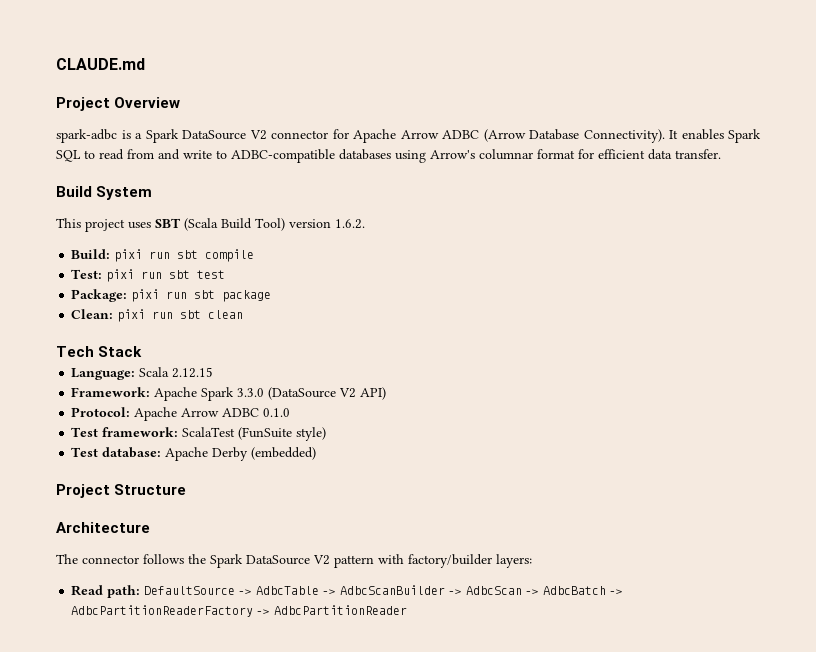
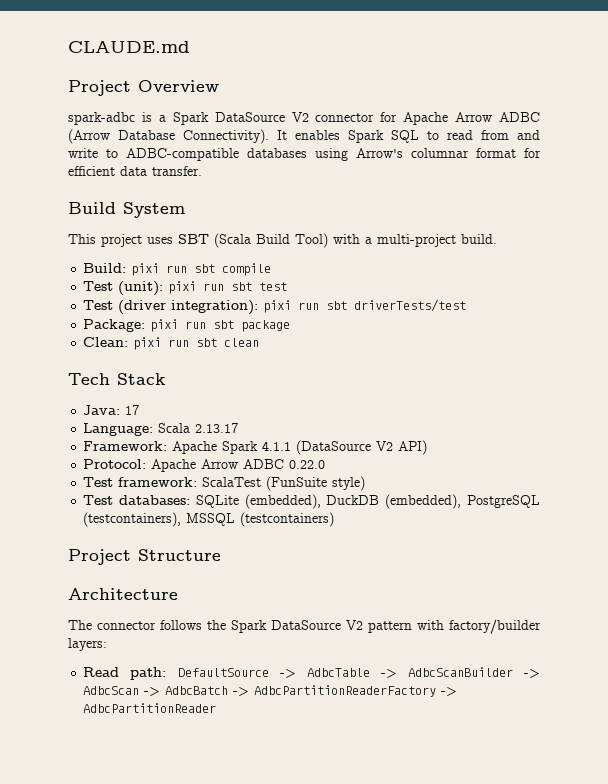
- This project uses SBT (Scala Build Tool) version 1.6.2.
+ This project uses SBT (Scala Build Tool) with a multi-project build.
- Test: pixi run sbt test
+ Test (unit): pixi run sbt test
+ Test (driver integration): pixi run sbt driverTests/test
+ Java: 17
- Language: Scala 2.12.15
+ Language: Scala 2.13.17
- Framework: Apache Spark 3.3.0 (DataSource V2 API)
+ Framework: Apache Spark 4.1.1 (DataSource V2 API)
- Protocol: Apache Arrow ADBC 0.1.0
+ Protocol: Apache Arrow ADBC 0.22.0
- Test database: Apache Derby (embedded)
+ Test databases: SQLite (embedded), DuckDB (embedded), PostgreSQL (testcontainers), MSSQL (testcontainers)

